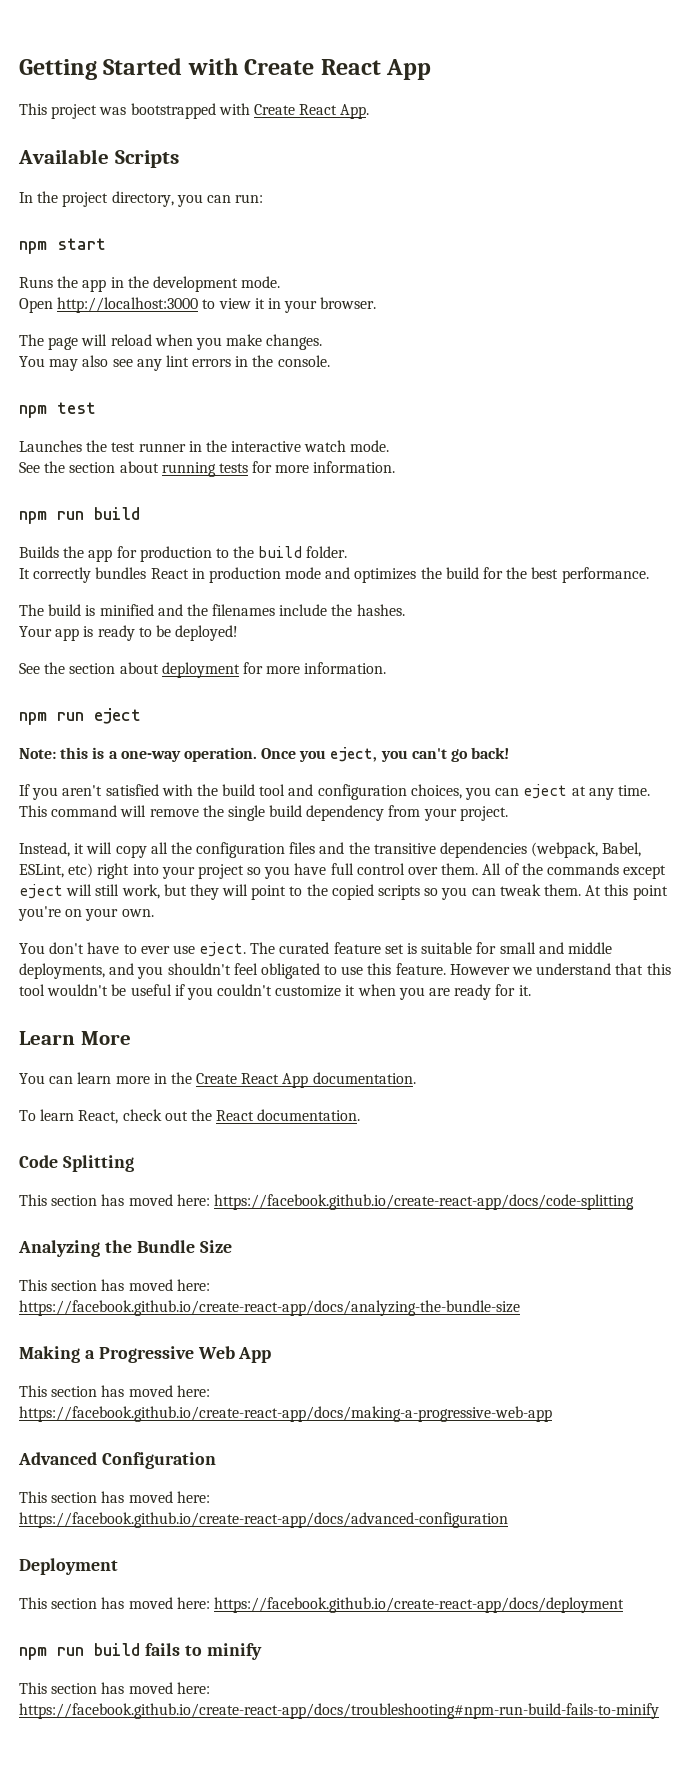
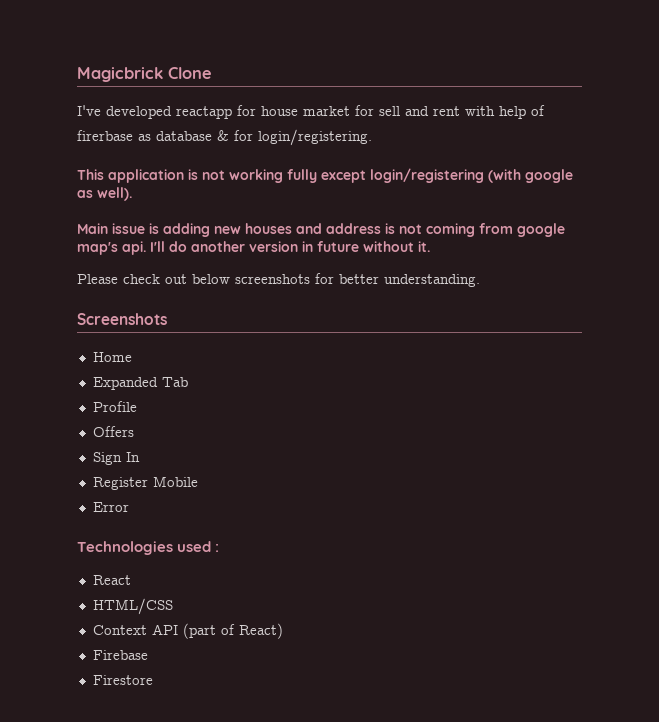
- Getting Started with Create React App
- This project was bootstrapped with Create React App.
- Available Scripts
- In the project directory, you can run:
- npm start
- Runs the app in the development mode.
- Open http://localhost:3000 to view it in your browser.
- The page will reload when you make changes.
- You may also see any lint errors in the console.
- npm test
- Launches the test runner in the interactive watch mode.
- See the section about running tests for more information.
- npm run build
- Builds the app for production to the build folder.
- It correctly bundles React in production mode and optimizes the build for the best performance.
- The build is minified and the filenames include the hashes.
- Your app is ready to be deployed!
- See the section about deployment for more information.
- npm run eject
- Note: this is a one-way operation. Once you eject, you can't go back!
- If you aren't satisfied with the build tool and configuration choices, you can eject at any time. This command will remove the single build dependency from your project.
- Instead, it will copy all the configuration files and the transitive dependencies (webpack, Babel, ESLint, etc) right into your project so you have full control over them. All of the commands except eject will still work, but they will point to the copied scripts so you can tweak them. At this point you're on your own.
- You don't have to ever use eject. The curated feature set is suitable for small and middle deployments, and you shouldn't feel obligated to use this feature. However we understand that this tool wouldn't be useful if you couldn't customize it when you are ready for it.
- Learn More
- You can learn more in the Create React App documentation.
- To learn React, check out the React documentation.
- Code Splitting
- This section has moved here: https://facebook.github.io/create-react-app/docs/code-splitting
- Analyzing the Bundle Size
- This section has moved here: https://facebook.github.io/create-react-app/docs/analyzing-the-bundle-size
- Making a Progressive Web App
- This section has moved here: https://facebook.github.io/create-react-app/docs/making-a-progressive-web-app
- Advanced Configuration
- This section has moved here: https://facebook.github.io/create-react-app/docs/advanced-configuration
- Deployment
- This section has moved here: https://facebook.github.io/create-react-app/docs/deployment
- npm run build fails to minify
- This section has moved here: https://facebook.github.io/create-react-app/docs/troubleshooting#npm-run-build-fails-to-minify
+ Magicbrick Clone
+ I've developed reactapp for house market for sell and rent with help of firerbase as database & for login/registering.
+ This application is not working fully except login/registering (with google as well).
+ Main issue is adding new houses and address is not coming from google map's api. I'll do another version in future without it.
+ Please check out below screenshots for better understanding.
+ Screenshots
+ Home
+ Expanded Tab
+ Profile
+ Offers
+ Sign In
+ Register Mobile
+ Error
+ Technologies used :
+ React
+ HTML/CSS
+ Context API (part of React)
+ Firebase
+ Firestore

